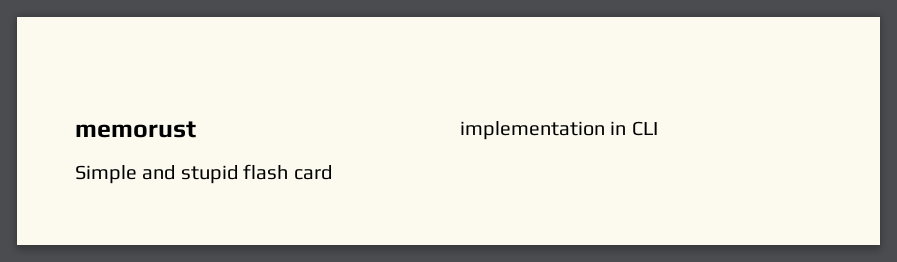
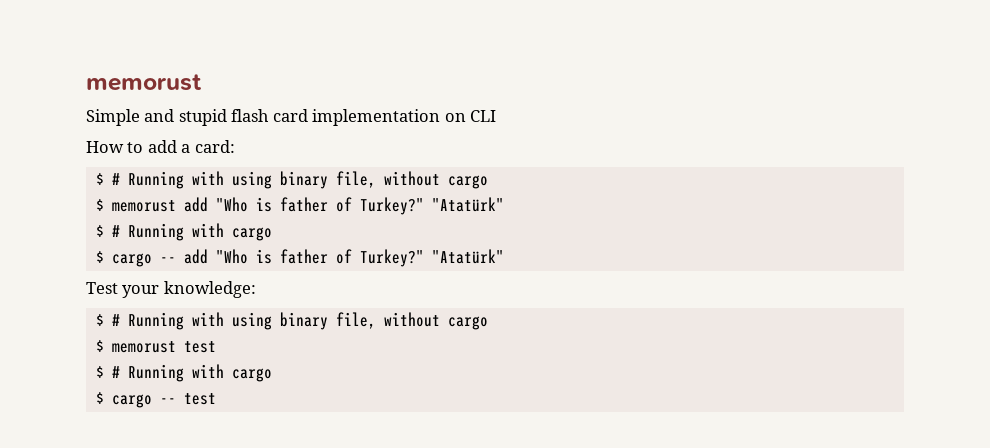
- Simple and stupid flash card implementation in CLI
+ Simple and stupid flash card implementation on CLI
+ How to add a card:
+ $ # Running with using binary file, without cargo
+ $ memorust add "Who is father of Turkey?" "Atatürk"
+ $ # Running with cargo
+ $ cargo -- add "Who is father of Turkey?" "Atatürk"
+ Test your knowledge:
+ $ # Running with using binary file, without cargo
+ $ memorust test
+ $ # Running with cargo
+ $ cargo -- test

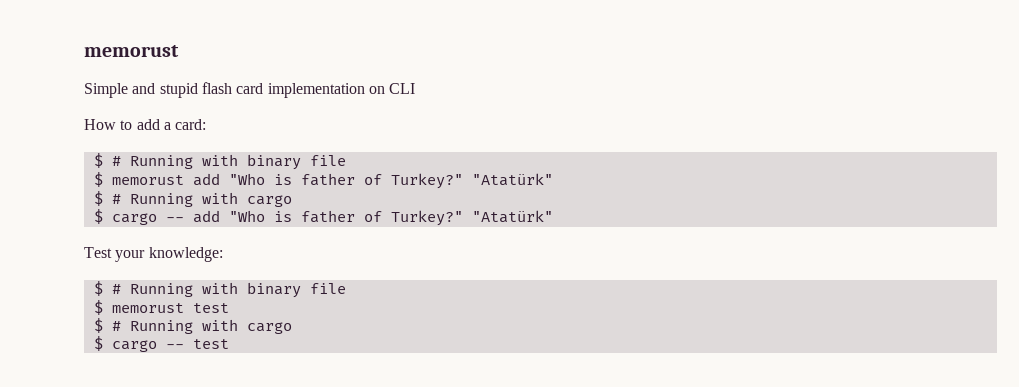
  How to add a card:
- $ # Running with using binary file, without cargo
+ $ # Running with binary file
  Test your knowledge:
- $ # Running with using binary file, without cargo
+ $ # Running with binary file

